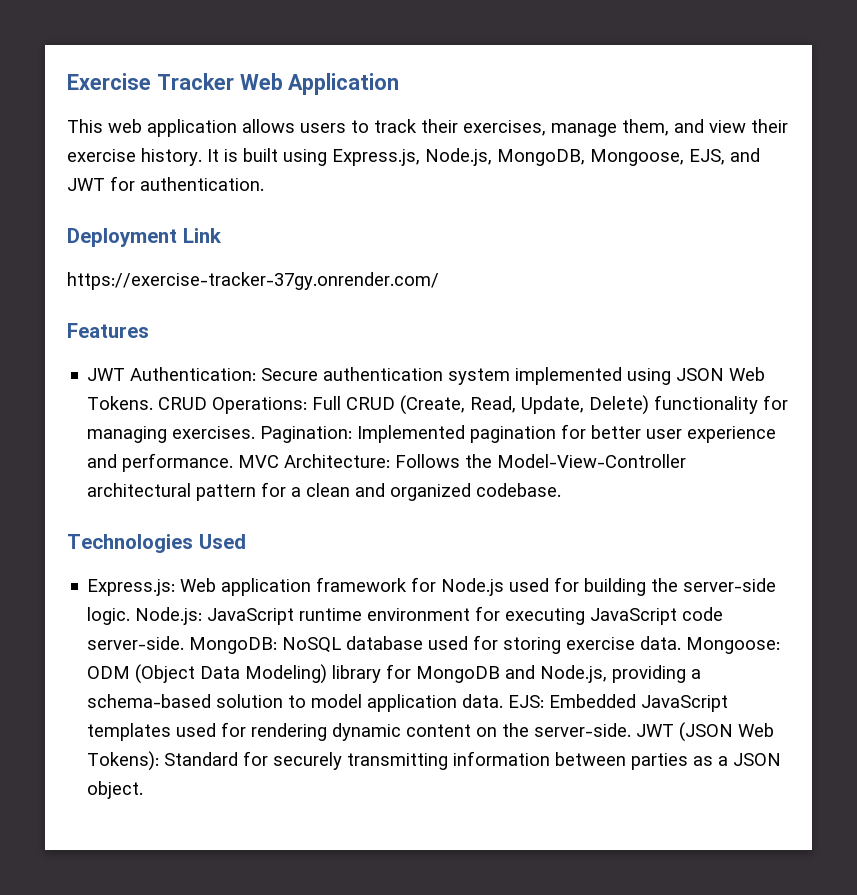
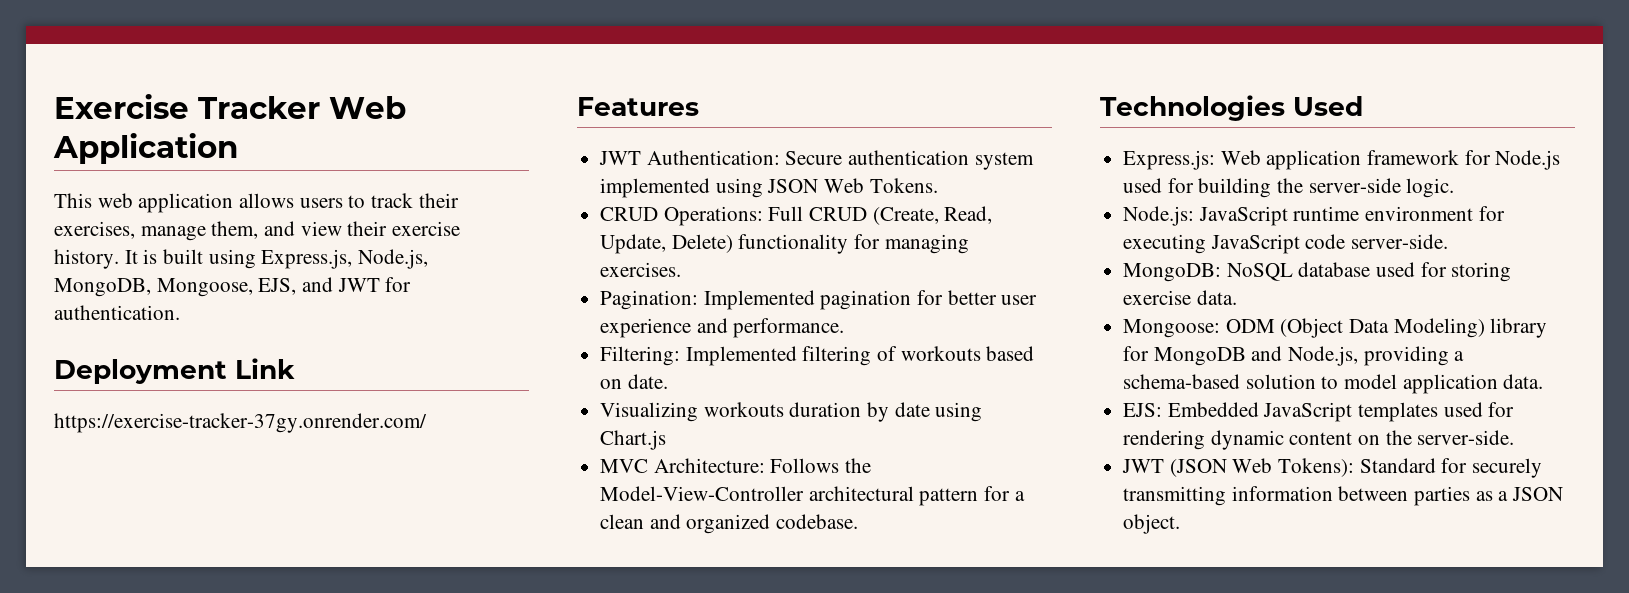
- JWT Authentication: Secure authentication system implemented using JSON Web Tokens. CRUD Operations: Full CRUD (Create, Read, Update, Delete) functionality for managing exercises. Pagination: Implemented pagination for better user experience and performance. MVC Architecture: Follows the Model-View-Controller architectural pattern for a clean and organized codebase.
+ JWT Authentication: Secure authentication system implemented using JSON Web Tokens.
+ CRUD Operations: Full CRUD (Create, Read, Update, Delete) functionality for managing exercises.
+ Pagination: Implemented pagination for better user experience and performance.
+ Filtering: Implemented filtering of workouts based on date.
+ Visualizing workouts duration by date using Chart.js
+ MVC Architecture: Follows the Model-View-Controller architectural pattern for a clean and organized codebase.
- Web application framework for Node.js used for building the server-side logic. Node.js:
+ Web application framework for Node.js used for building the server-side logic.
+ Node.js:
- JavaScript runtime environment for executing JavaScript code server-side. MongoDB:
+ JavaScript runtime environment for executing JavaScript code server-side.
+ MongoDB:
- NoSQL database used for storing exercise data. Mongoose:
+ NoSQL database used for storing exercise data.
+ Mongoose:
- ODM (Object Data Modeling) library for MongoDB and Node.js, providing a schema-based solution to model application data. EJS:
+ ODM (Object Data Modeling) library for MongoDB and Node.js, providing a schema-based solution to model application data.
+ EJS:
- Embedded JavaScript templates used for rendering dynamic content on the server-side. JWT (JSON Web Tokens):
+ Embedded JavaScript templates used for rendering dynamic content on the server-side.
+ JWT (JSON Web Tokens):

